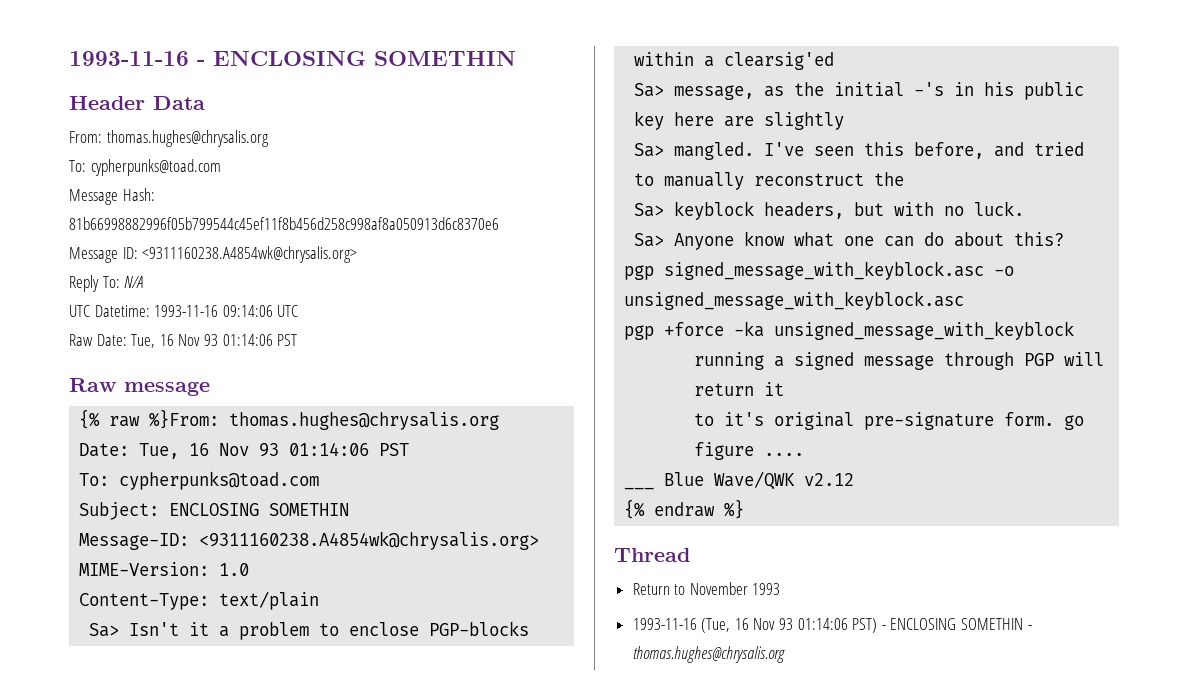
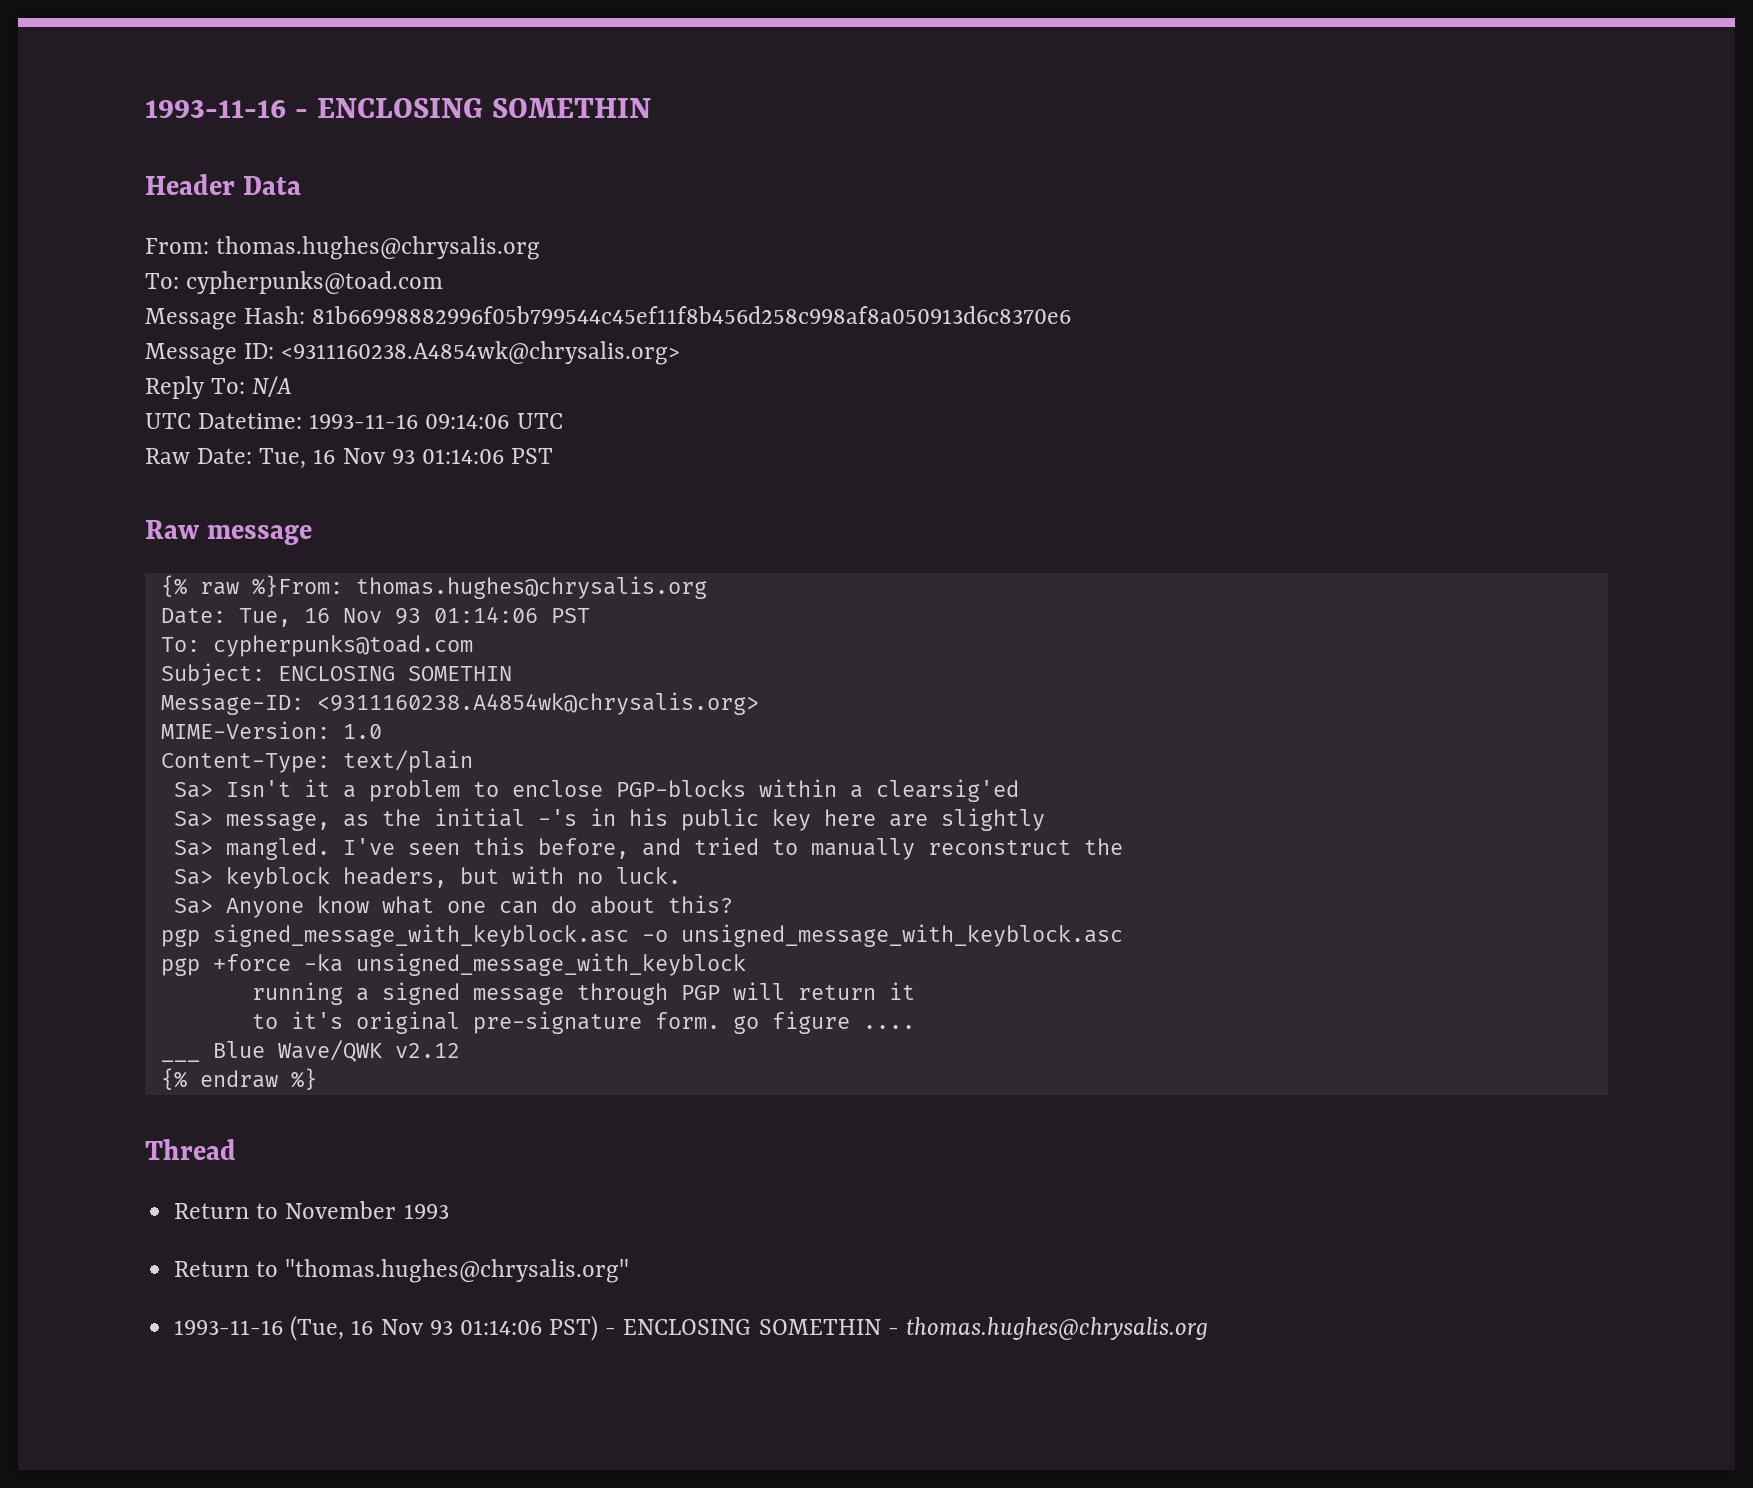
+ Return to "thomas.hughes@chrysalis.org"

